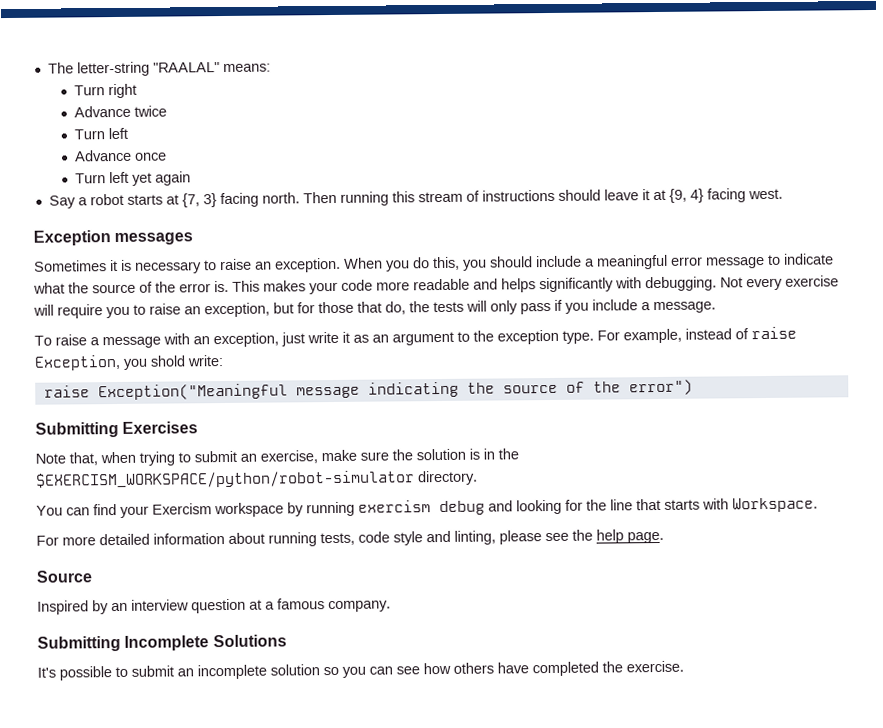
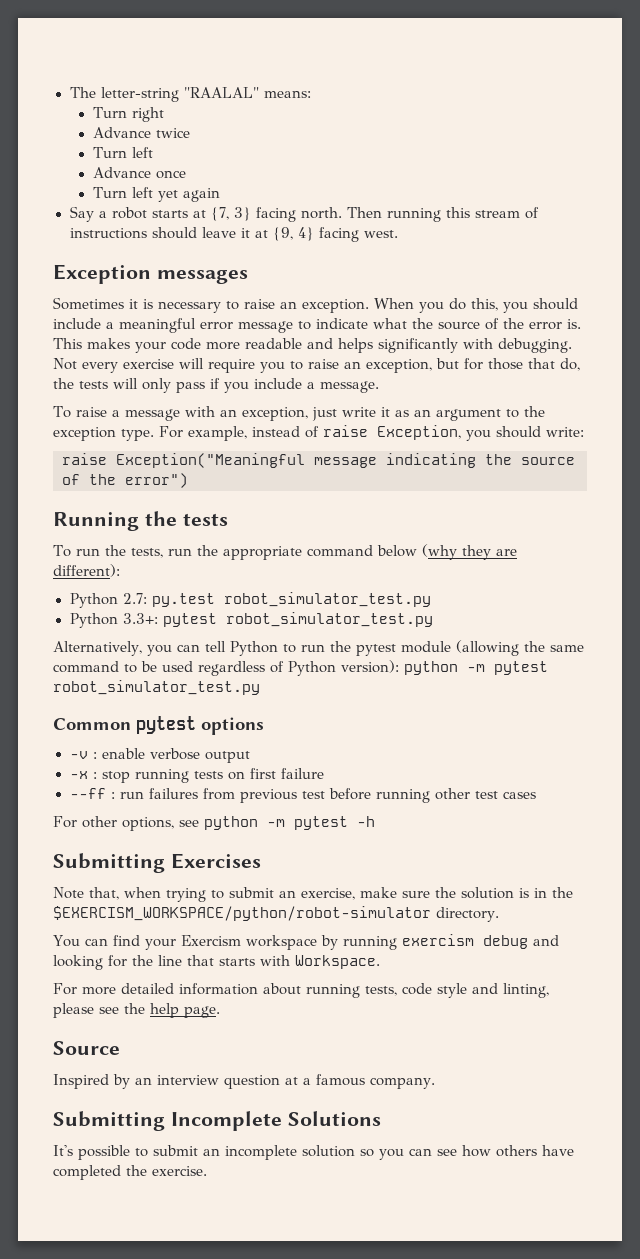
- For example, instead of raise Exception, you shold write:
+ For example, instead of raise Exception, you should write:
+ Running the tests
+ To run the tests, run the appropriate command below (why they are different):
+ Python 2.7: py.test robot_simulator_test.py
+ Python 3.3+: pytest robot_simulator_test.py
+ Alternatively, you can tell Python to run the pytest module (allowing the same command to be used regardless of Python version): python -m pytest robot_simulator_test.py
+ Common pytest options
+ -v : enable verbose output
+ -x : stop running tests on first failure
+ --ff : run failures from previous test before running other test cases
+ For other options, see python -m pytest -h

